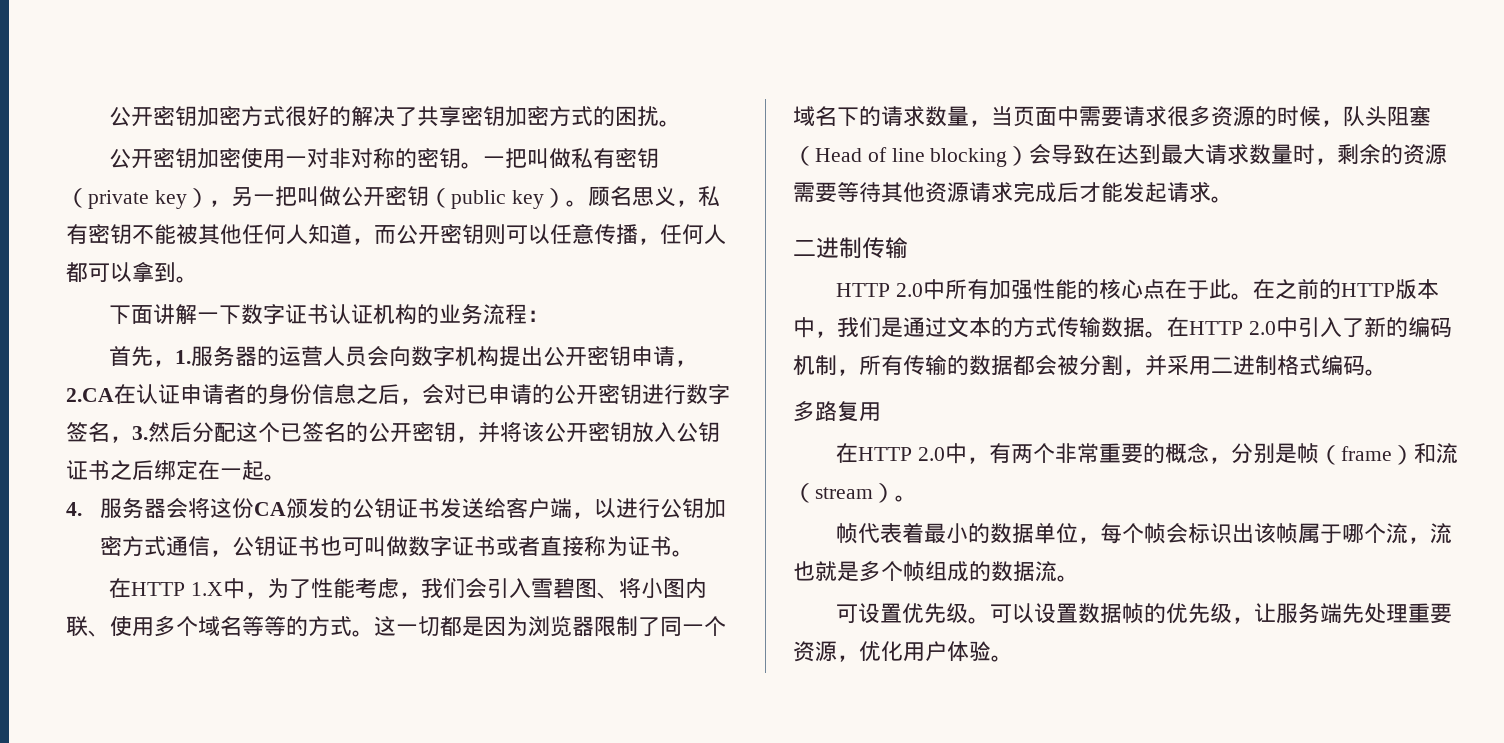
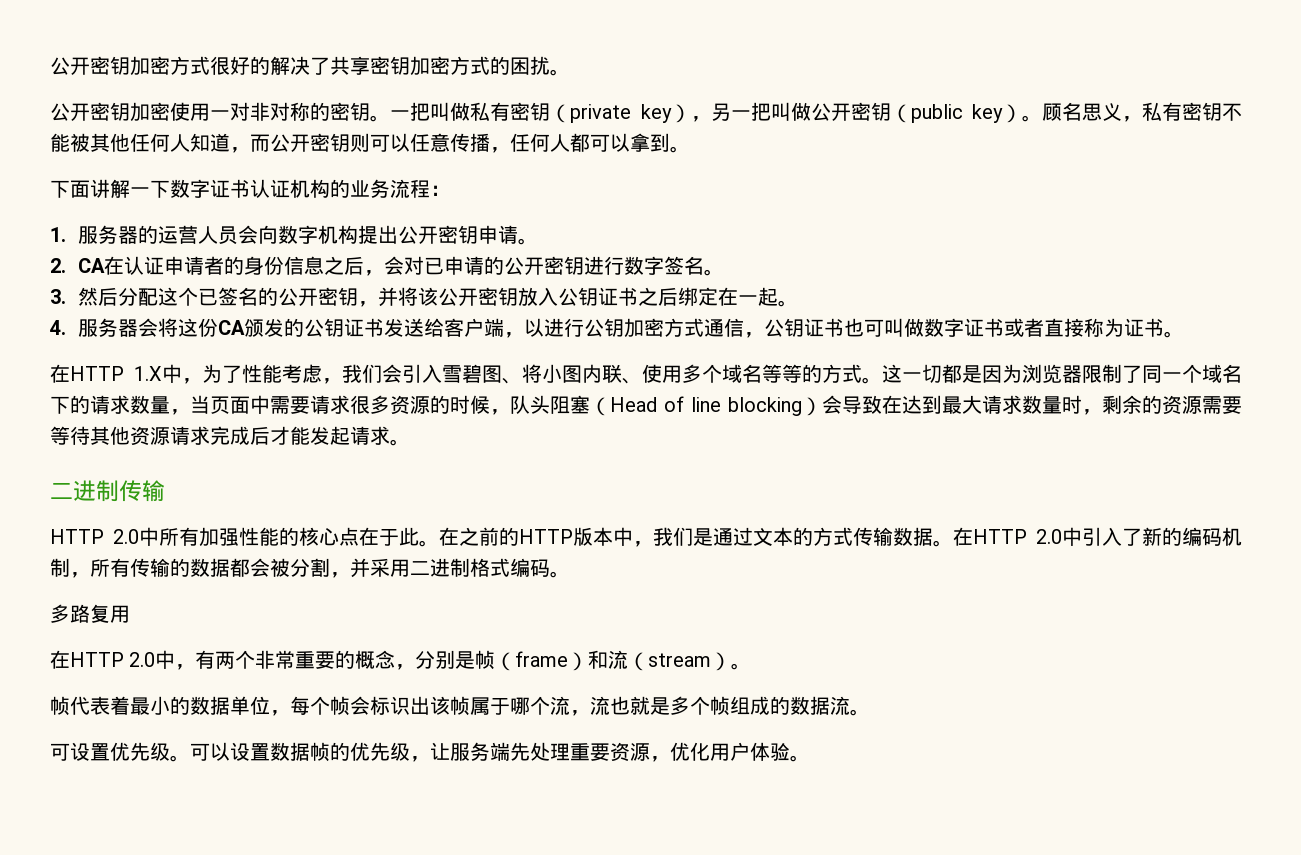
- 首先，1.服务器的运营人员会向数字机构提出公开密钥申请，2.CA在认证申请者的身份信息之后，会对已申请的公开密钥进行数字签名，3.然后分配这个已签名的公开密钥，并将该公开密钥放入公钥证书之后绑定在一起。
+ 1.服务器的运营人员会向数字机构提出公开密钥申请。
+ 2. CA在认证申请者的身份信息之后，会对已申请的公开密钥进行数字签名。
+ 3.然后分配这个已签名的公开密钥，并将该公开密钥放入公钥证书之后绑定在一起。

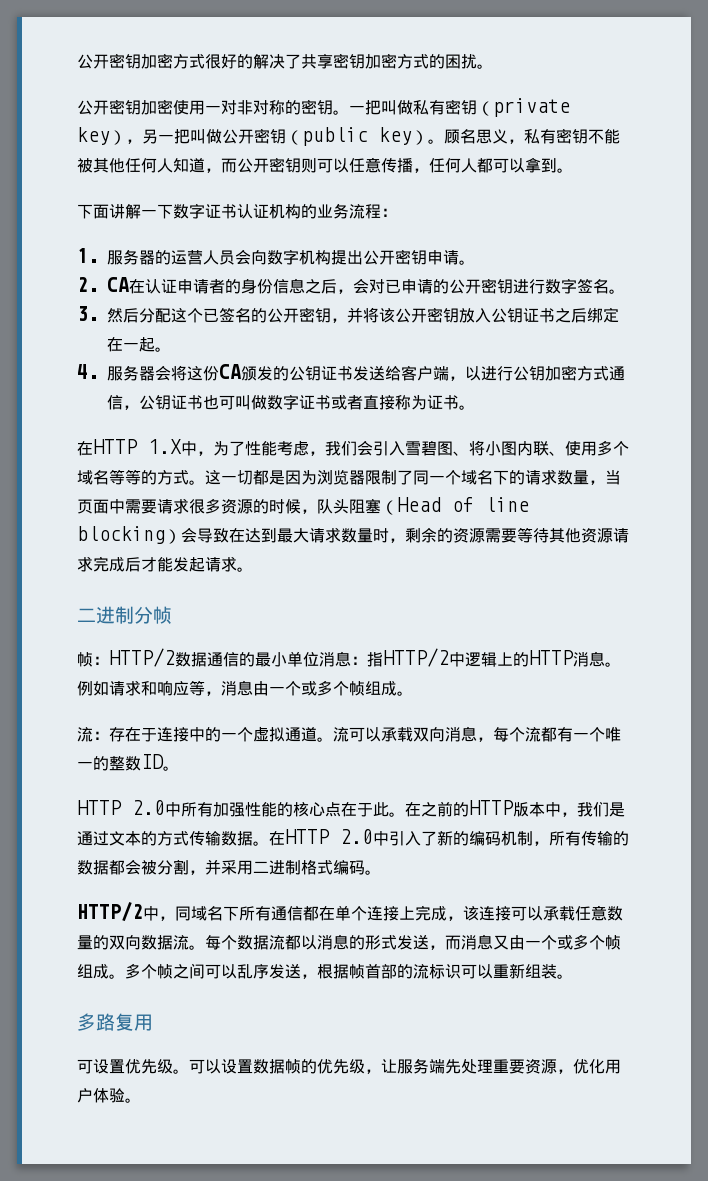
- 二进制传输
+ 二进制分帧
+ 帧：HTTP/2数据通信的最小单位消息：指HTTP/2中逻辑上的HTTP消息。例如请求和响应等，消息由一个或多个帧组成。
+ 流：存在于连接中的一个虚拟通道。流可以承载双向消息，每个流都有一个唯一的整数ID。
+ HTTP/2中，同域名下所有通信都在单个连接上完成，该连接可以承载任意数量的双向数据流。每个数据流都以消息的形式发送，而消息又由一个或多个帧组成。多个帧之间可以乱序发送，根据帧首部的流标识可以重新组装。
  多路复用
- 在HTTP 2.0中，有两个非常重要的概念，分别是帧（frame）和流（stream）。
- 帧代表着最小的数据单位，每个帧会标识出该帧属于哪个流，流也就是多个帧组成的数据流。

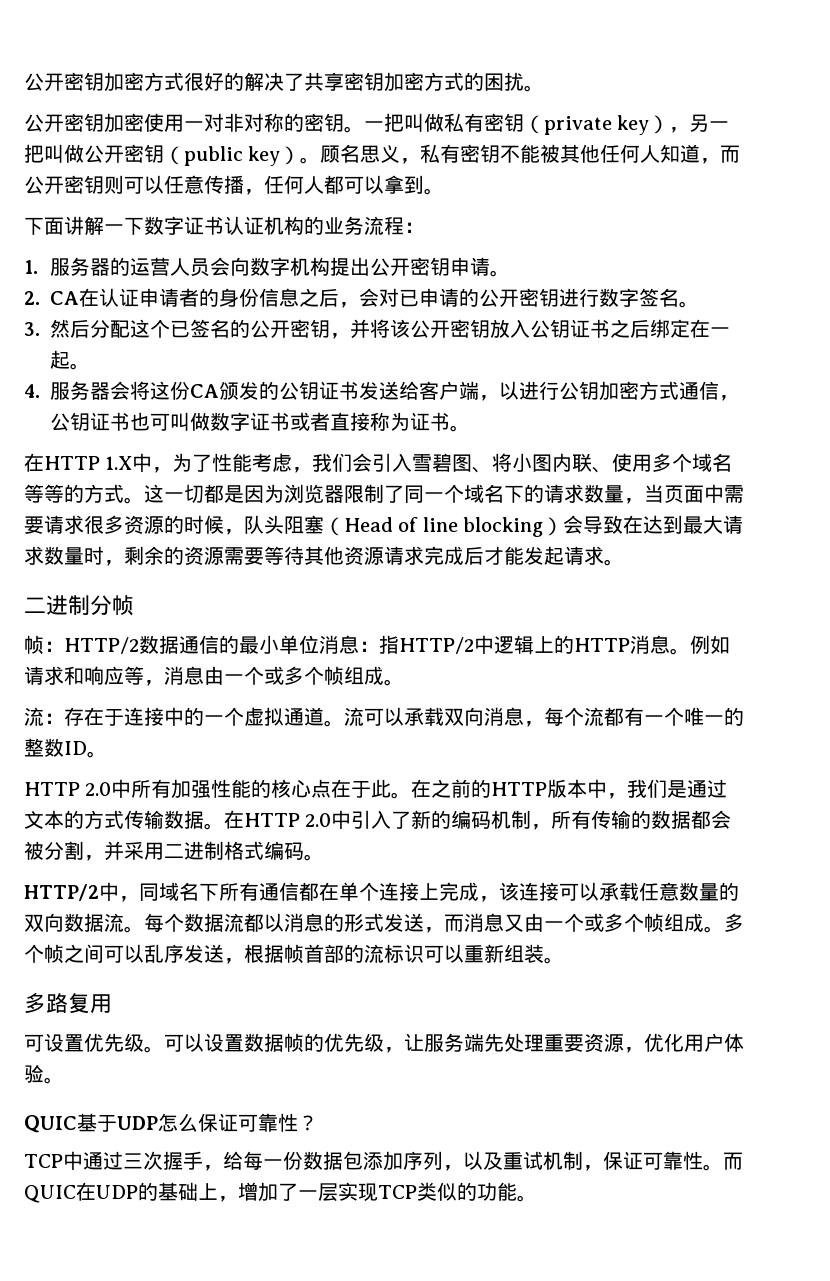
+ QUIC基于UDP怎么保证可靠性？
+ TCP中通过三次握手，给每一份数据包添加序列，以及重试机制，保证可靠性。而QUIC在UDP的基础上，增加了一层实现TCP类似的功能。

